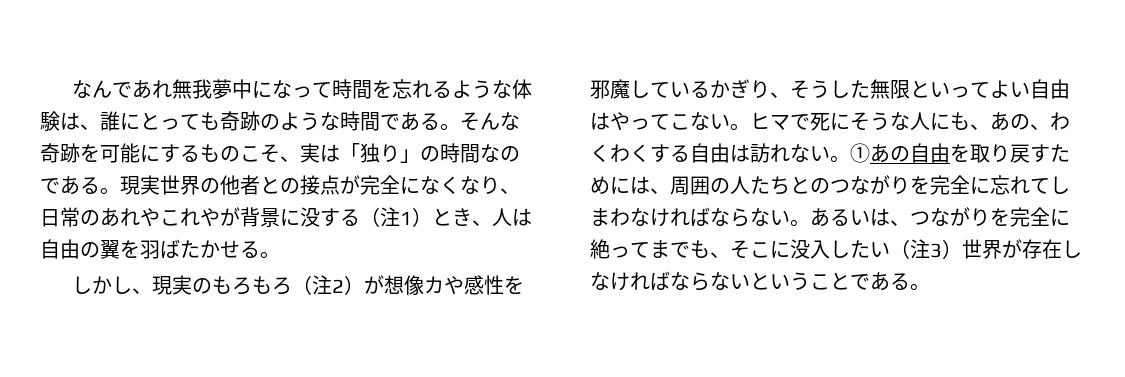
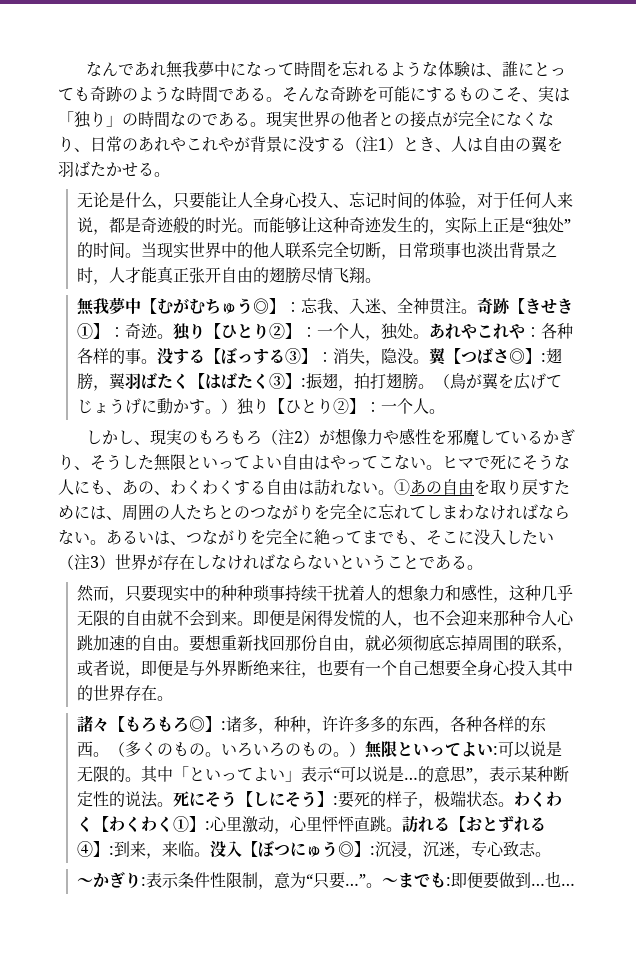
+ 无论是什么，只要能让人全身心投入、忘记时间的体验，对于任何人来说，都是奇迹般的时光。而能够让这种奇迹发生的，实际上正是“独处”的时间。当现实世界中的他人联系完全切断，日常琐事也淡出背景之时，人才能真正张开自由的翅膀尽情飞翔。
+ 無我夢中【むがむちゅう◎】：忘我、入迷、全神贯注。奇跡【きせき①】：奇迹。独り【ひとり②】：一个人，独处。あれやこれや：各种各样的事。没する【ぼっする③】：消失，隐没。翼【つばさ◎】:翅膀，翼羽ばたく【はばたく③】:振翅，拍打翅膀。（鳥が翼を広げてじょうげに動かす。）独り【ひとり②】：一个人。
- しかし、現実のもろもろ（注2）が想像カや感性を邪魔しているかぎり、そうした無限といってよい自由はやってこない。
+ しかし、現実のもろもろ（注2）が想像力や感性を邪魔しているかぎり、そうした無限といってよい自由はやってこない。
+ 然而，只要现实中的种种琐事持续干扰着人的想象力和感性，这种几乎无限的自由就不会到来。即便是闲得发慌的人，也不会迎来那种令人心跳加速的自由。要想重新找回那份自由，就必须彻底忘掉周围的联系，或者说，即便是与外界断绝来往，也要有一个自己想要全身心投入其中的世界存在。
+ 諸々【もろもろ◎】:诸多，种种，许许多多的东西，各种各样的东西。（多くのもの。いろいろのもの。）無限といってよい:可以说是无限的。其中「といってよい」表示“可以说是…的意思”，表示某种断定性的说法。死にそう【しにそう】:要死的样子，极端状态。わくわく【わくわく①】:心里激动，心里怦怦直跳。訪れる【おとずれる④】:到来，来临。没入【ぼつにゅう◎】:沉浸，沉迷，专心致志。
+ 〜かぎり:表示条件性限制，意为“只要…”。〜までも:即便要做到…也…

